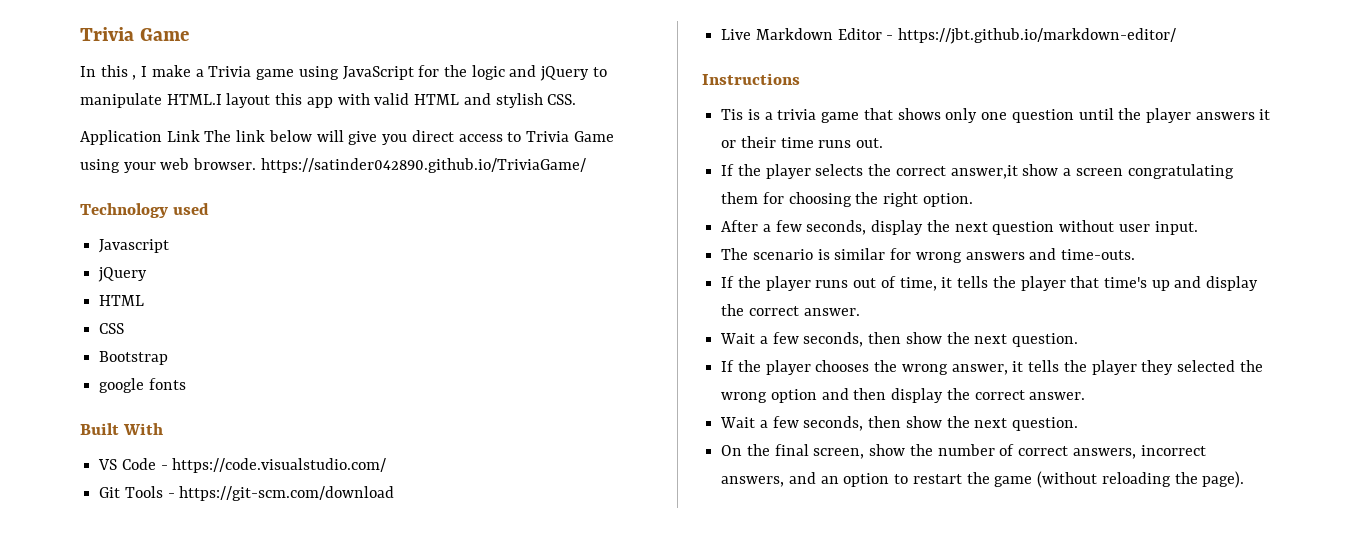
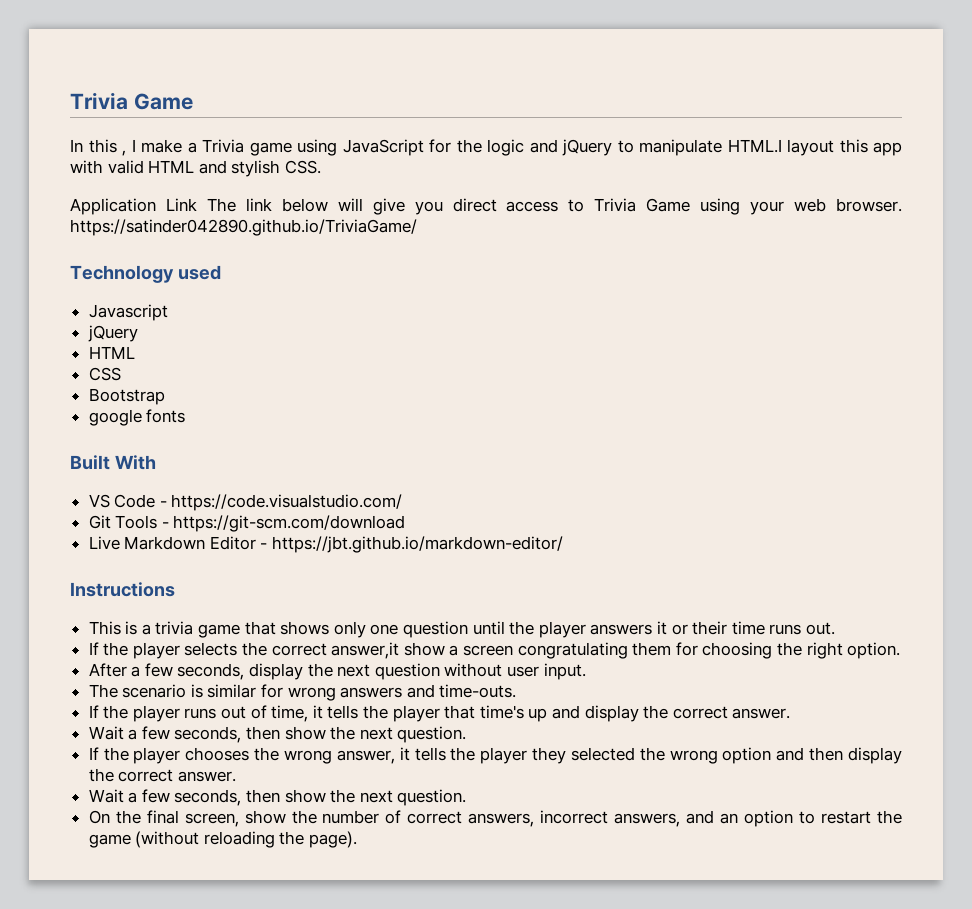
- Tis is a trivia game that shows only one question until the player answers it or their time runs out.
+ This is a trivia game that shows only one question until the player answers it or their time runs out.

